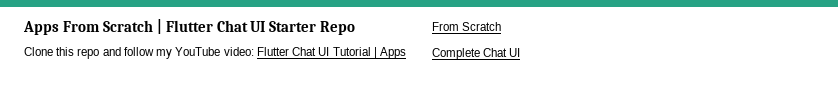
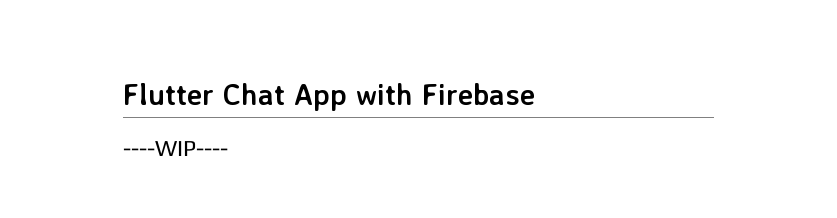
- Apps From Scratch | Flutter Chat UI Starter Repo
- Clone this repo and follow my YouTube video: Flutter Chat UI Tutorial | Apps From Scratch
- Complete Chat UI
+ Flutter Chat App with Firebase
+ ----WIP----

